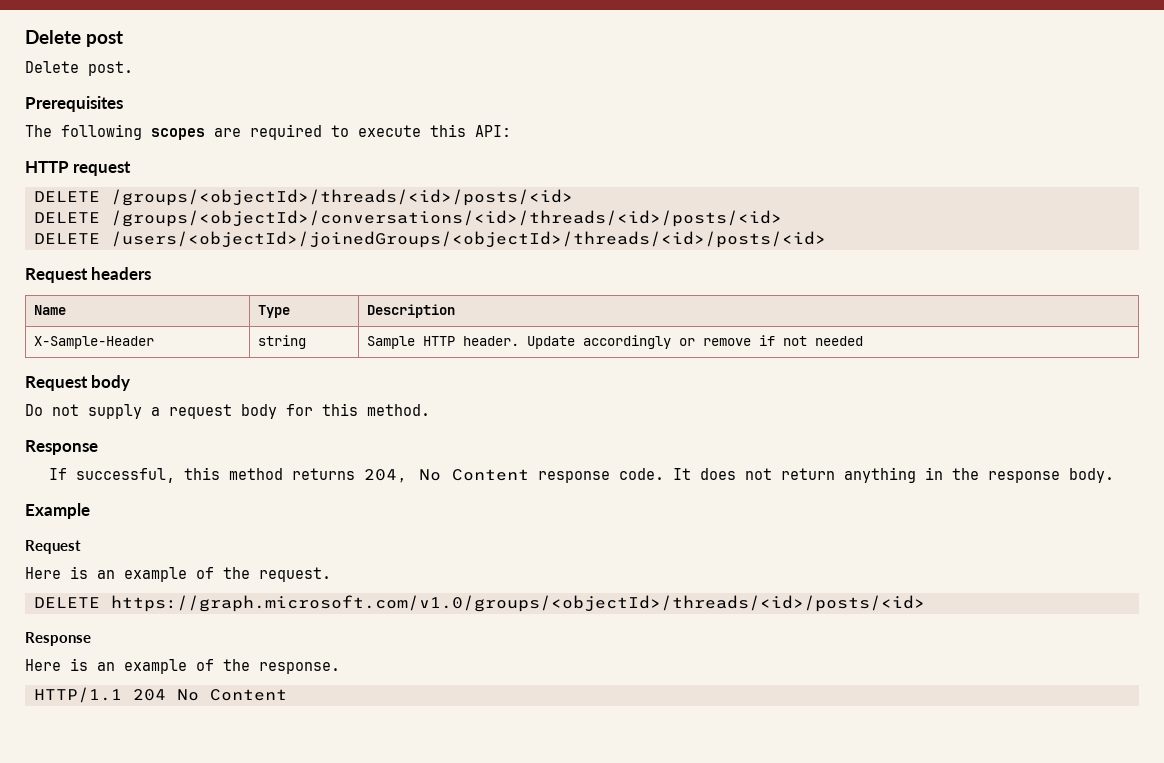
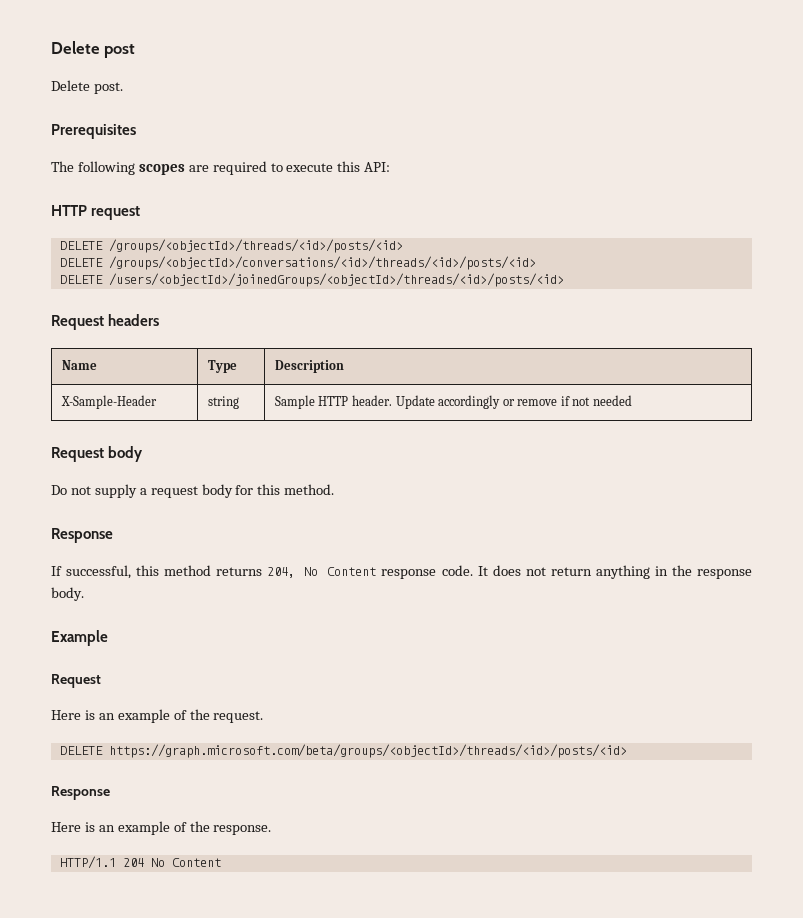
- DELETE https://graph.microsoft.com/v1.0/groups/<objectId>/threads/<id>/posts/<id>
+ DELETE https://graph.microsoft.com/beta/groups/<objectId>/threads/<id>/posts/<id>

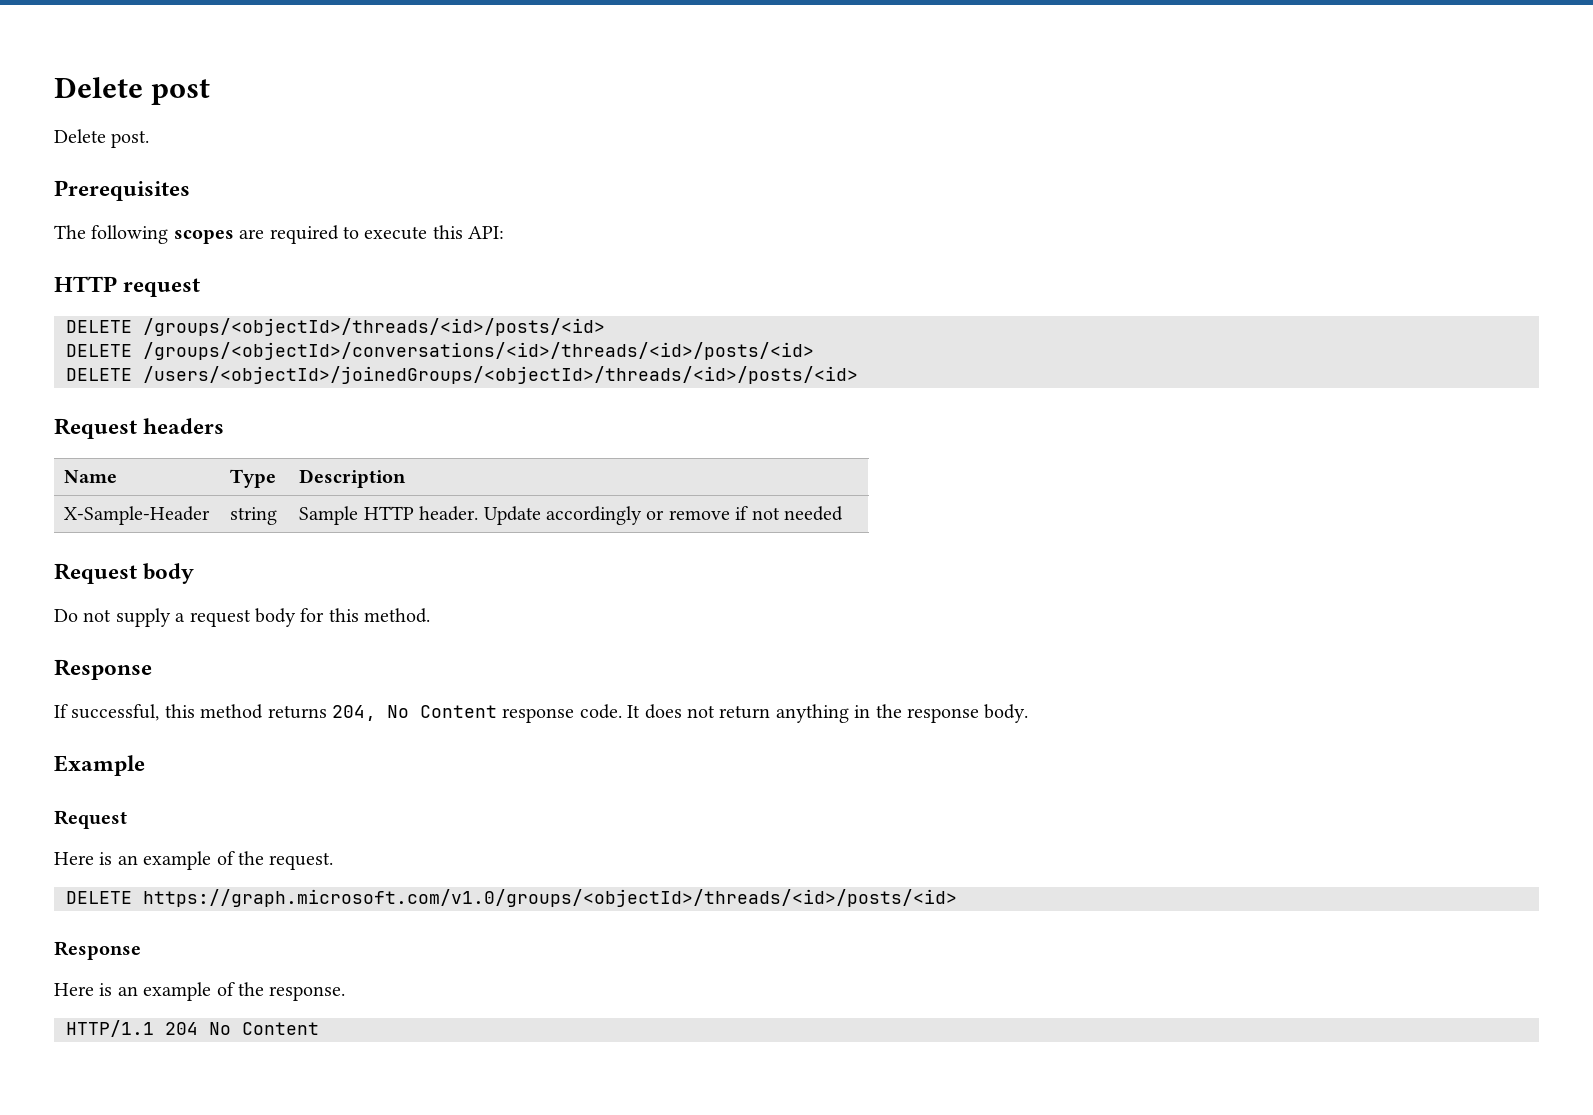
- DELETE https://graph.microsoft.com/beta/groups/<objectId>/threads/<id>/posts/<id>
+ DELETE https://graph.microsoft.com/v1.0/groups/<objectId>/threads/<id>/posts/<id>

